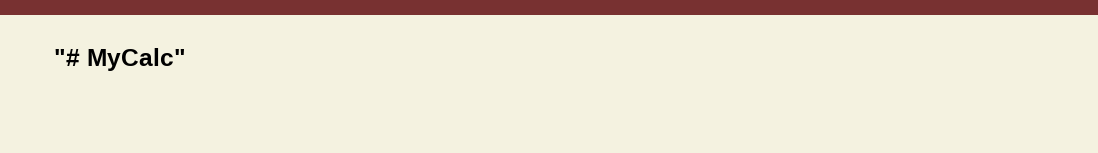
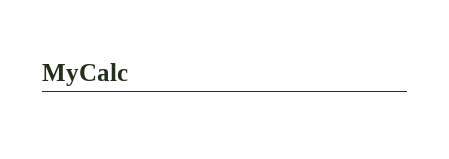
- "# MyCalc"
+ MyCalc

